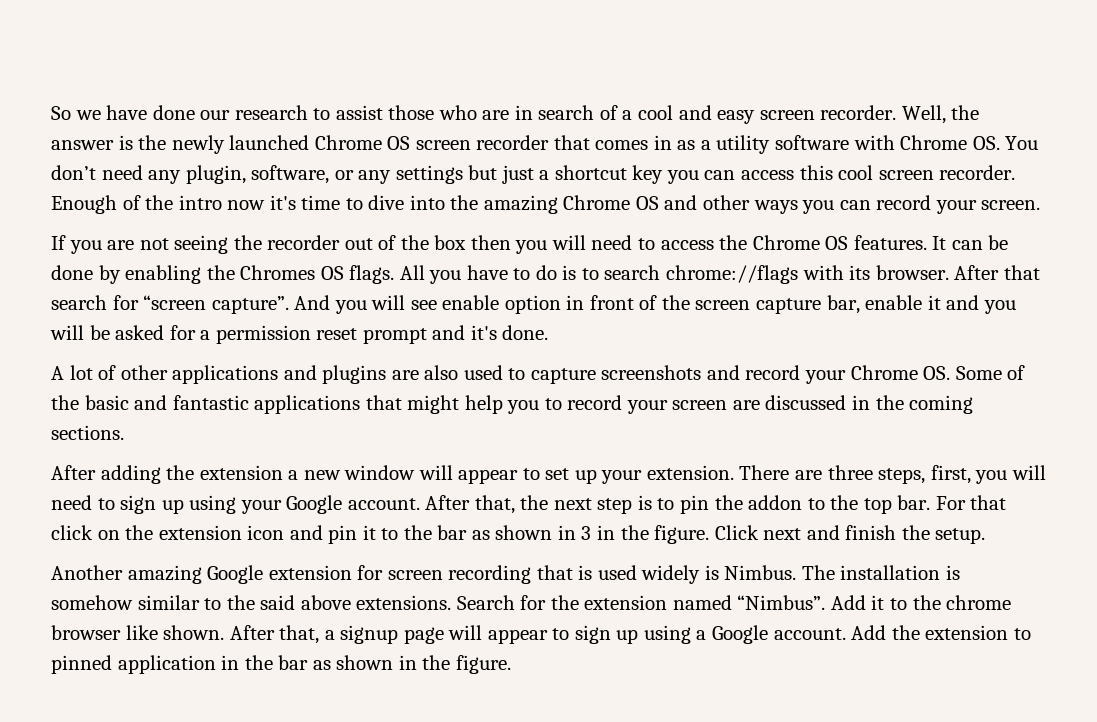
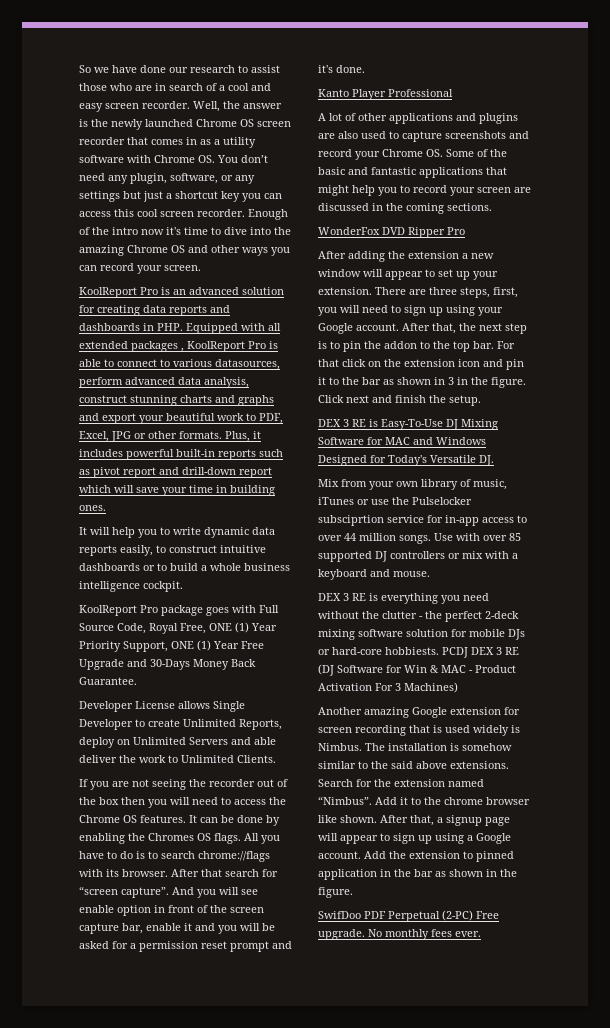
+ KoolReport Pro is an advanced solution for creating data reports and dashboards in PHP. Equipped with all extended packages , KoolReport Pro is able to connect to various datasources, perform advanced data analysis, construct stunning charts and graphs and export your beautiful work to PDF, Excel, JPG or other formats. Plus, it includes powerful built-in reports such as pivot report and drill-down report which will save your time in building ones.
+ It will help you to write dynamic data reports easily, to construct intuitive dashboards or to build a whole business intelligence cockpit.
+ KoolReport Pro package goes with Full Source Code, Royal Free, ONE (1) Year Priority Support, ONE (1) Year Free Upgrade and 30-Days Money Back Guarantee.
+ Developer License allows Single Developer to create Unlimited Reports, deploy on Unlimited Servers and able deliver the work to Unlimited Clients.
+ Kanto Player Professional
+ WonderFox DVD Ripper Pro
+ DEX 3 RE is Easy-To-Use DJ Mixing Software for MAC and Windows Designed for Today's Versatile DJ.
+ Mix from your own library of music, iTunes or use the Pulselocker subsciprtion service for in-app access to over 44 million songs. Use with over 85 supported DJ controllers or mix with a keyboard and mouse.
+ DEX 3 RE is everything you need without the clutter - the perfect 2-deck mixing software solution for mobile DJs or hard-core hobbiests. PCDJ DEX 3 RE (DJ Software for Win & MAC - Product Activation For 3 Machines)
+ SwifDoo PDF Perpetual (2-PC) Free upgrade. No monthly fees ever.

